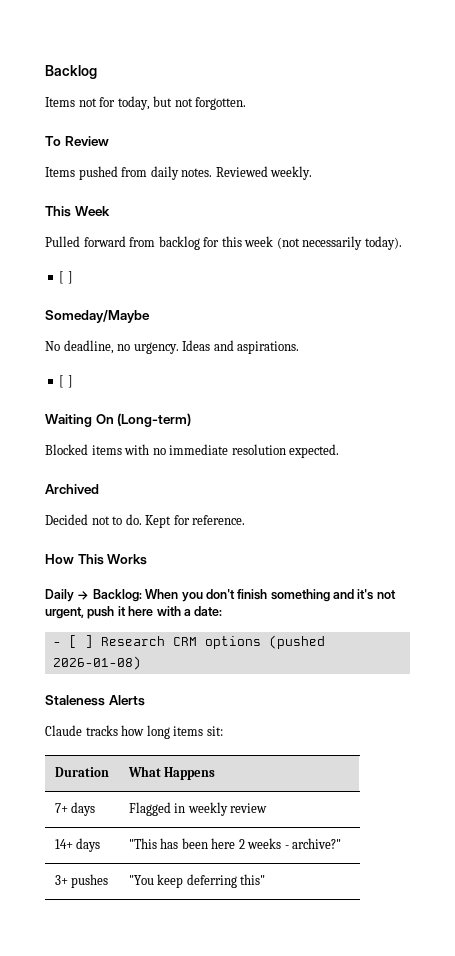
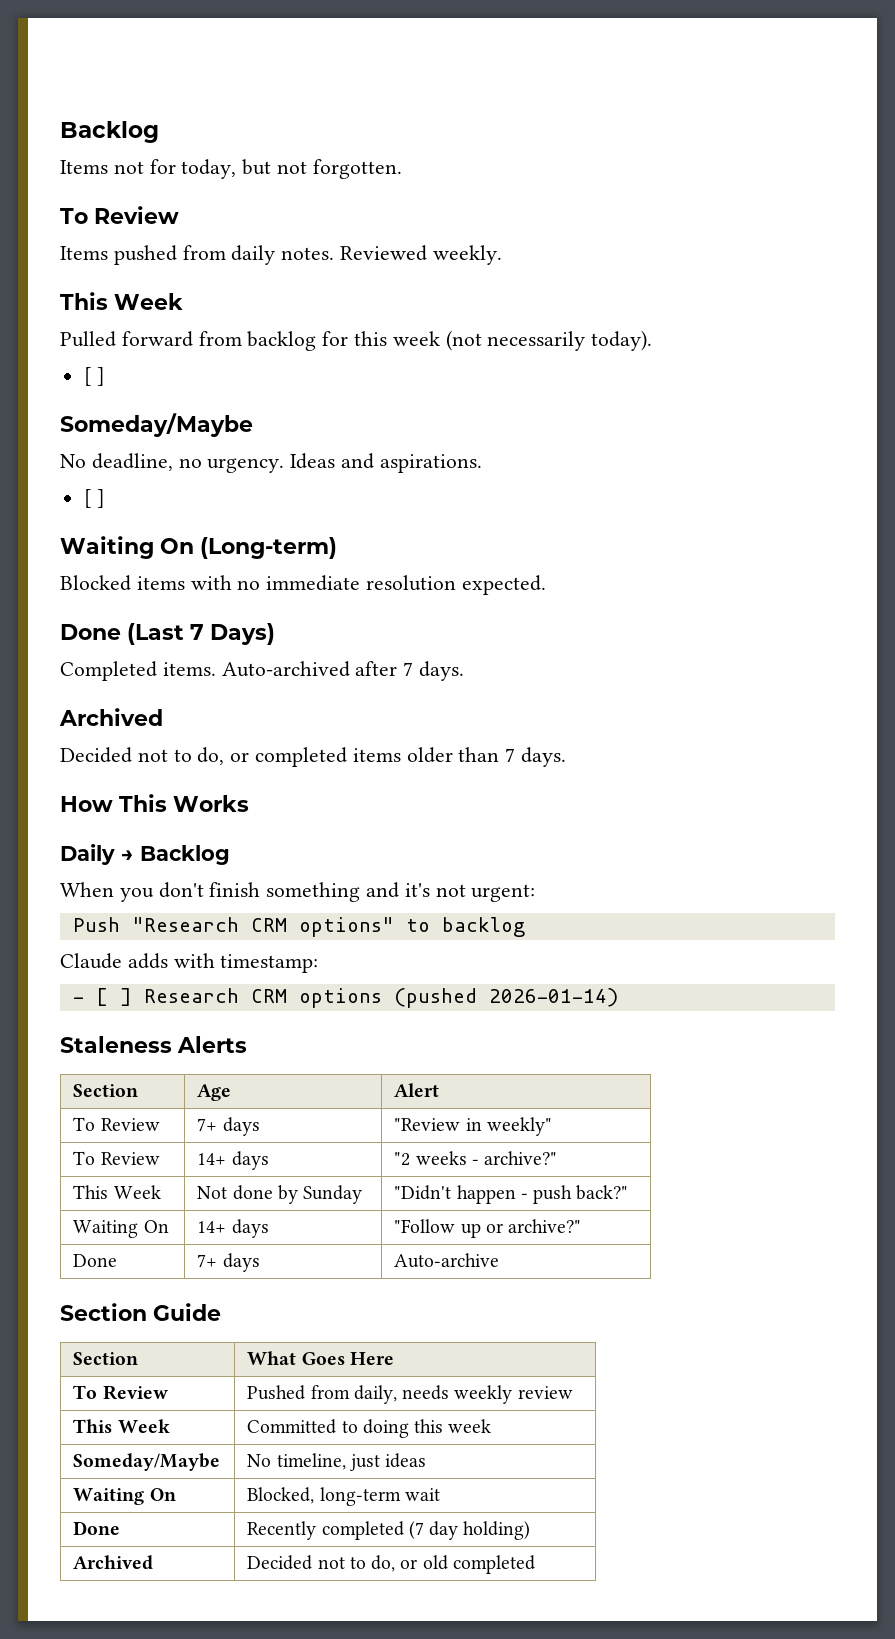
+ Done (Last 7 Days)
+ Completed items. Auto-archived after 7 days.
  Archived
- Decided not to do. Kept for reference.
+ Decided not to do, or completed items older than 7 days.
- Daily → Backlog: When you don't finish something and it's not urgent, push it here with a date:
+ Daily → Backlog
+ When you don't finish something and it's not urgent:
+ Push "Research CRM options" to backlog
+ Claude adds with timestamp:
- - [ ] Research CRM options (pushed 2026-01-08)
+ - [ ] Research CRM options (pushed 2026-01-14)
- Claude tracks how long items sit:
- Duration | What Happens
- 7+ days | Flagged in weekly review
- 14+ days | "This has been here 2 weeks - archive?"
- 3+ pushes | "You keep deferring this"
+ Section | Age | Alert
+ To Review | 7+ days | "Review in weekly"
+ To Review | 14+ days | "2 weeks - archive?"
+ This Week | Not done by Sunday | "Didn't happen - push back?"
+ Waiting On | 14+ days | "Follow up or archive?"
+ Done | 7+ days | Auto-archive
+ Section Guide
+ Section | What Goes Here
+ To Review | Pushed from daily, needs weekly review
+ This Week | Committed to doing this week
+ Someday/Maybe | No timeline, just ideas
+ Waiting On | Blocked, long-term wait
+ Done | Recently completed (7 day holding)
+ Archived | Decided not to do, or old completed

